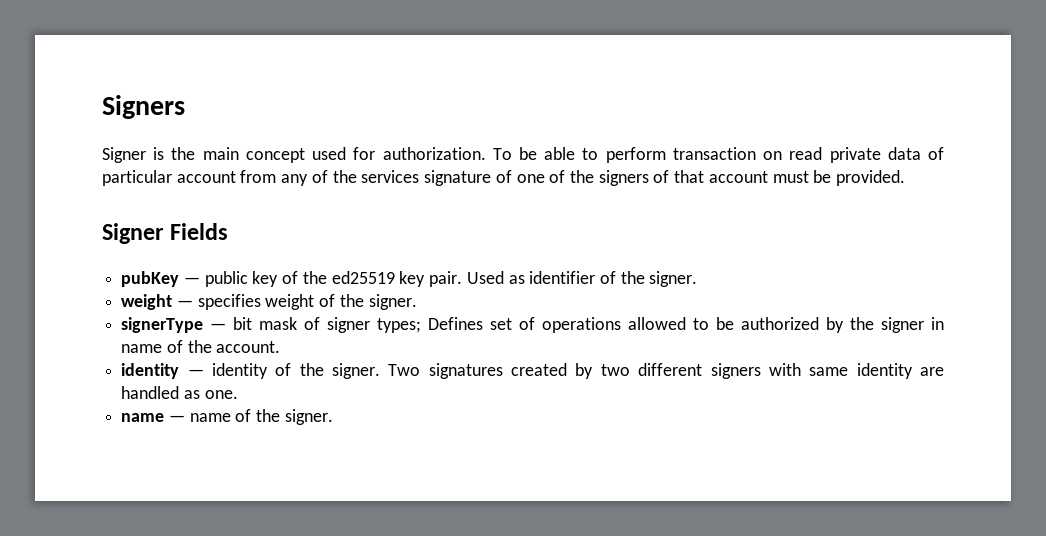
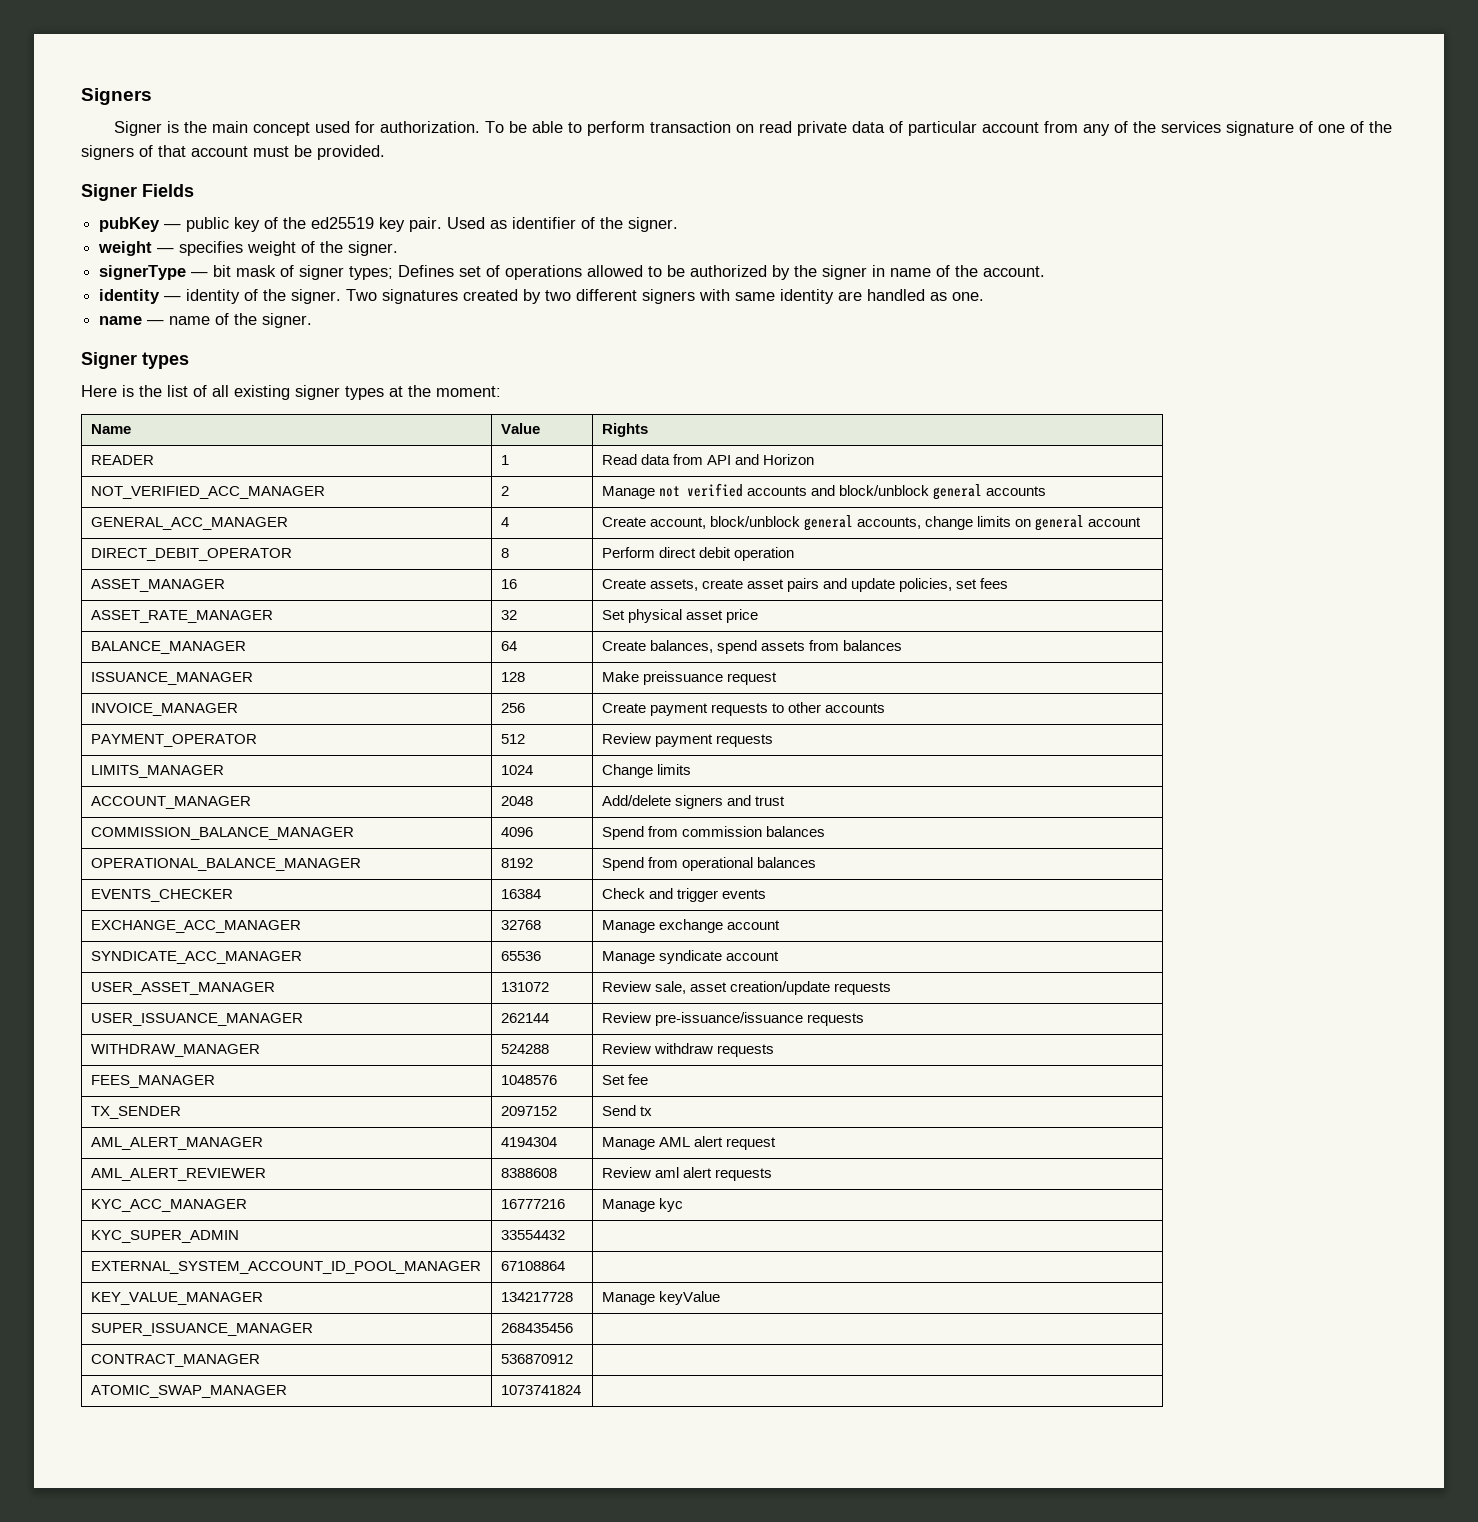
+ Signer types
+ Here is the list of all existing signer types at the moment:
+ Name | Value | Rights
+ READER | 1 | Read data from API and Horizon
+ NOT_VERIFIED_ACC_MANAGER | 2 | Manage not verified accounts and block/unblock general accounts
+ GENERAL_ACC_MANAGER | 4 | Create account, block/unblock general accounts, change limits on general account
+ DIRECT_DEBIT_OPERATOR | 8 | Perform direct debit operation
+ ASSET_MANAGER | 16 | Create assets, create asset pairs and update policies, set fees
+ ASSET_RATE_MANAGER | 32 | Set physical asset price
+ BALANCE_MANAGER | 64 | Create balances, spend assets from balances
+ ISSUANCE_MANAGER | 128 | Make preissuance request
+ INVOICE_MANAGER | 256 | Create payment requests to other accounts
+ PAYMENT_OPERATOR | 512 | Review payment requests
+ LIMITS_MANAGER | 1024 | Change limits
+ ACCOUNT_MANAGER | 2048 | Add/delete signers and trust
+ COMMISSION_BALANCE_MANAGER | 4096 | Spend from commission balances
+ OPERATIONAL_BALANCE_MANAGER | 8192 | Spend from operational balances
+ EVENTS_CHECKER | 16384 | Check and trigger events
+ EXCHANGE_ACC_MANAGER | 32768 | Manage exchange account
+ SYNDICATE_ACC_MANAGER | 65536 | Manage syndicate account
+ USER_ASSET_MANAGER | 131072 | Review sale, asset creation/update requests
+ USER_ISSUANCE_MANAGER | 262144 | Review pre-issuance/issuance requests
+ WITHDRAW_MANAGER | 524288 | Review withdraw requests
+ FEES_MANAGER | 1048576 | Set fee
+ TX_SENDER | 2097152 | Send tx
+ AML_ALERT_MANAGER | 4194304 | Manage AML alert request
+ AML_ALERT_REVIEWER | 8388608 | Review aml alert requests
+ KYC_ACC_MANAGER | 16777216 | Manage kyc
+ KYC_SUPER_ADMIN | 33554432 |
+ EXTERNAL_SYSTEM_ACCOUNT_ID_POOL_MANAGER | 67108864 |
+ KEY_VALUE_MANAGER | 134217728 | Manage keyValue
+ SUPER_ISSUANCE_MANAGER | 268435456 |
+ CONTRACT_MANAGER | 536870912 |
+ ATOMIC_SWAP_MANAGER | 1073741824 |

